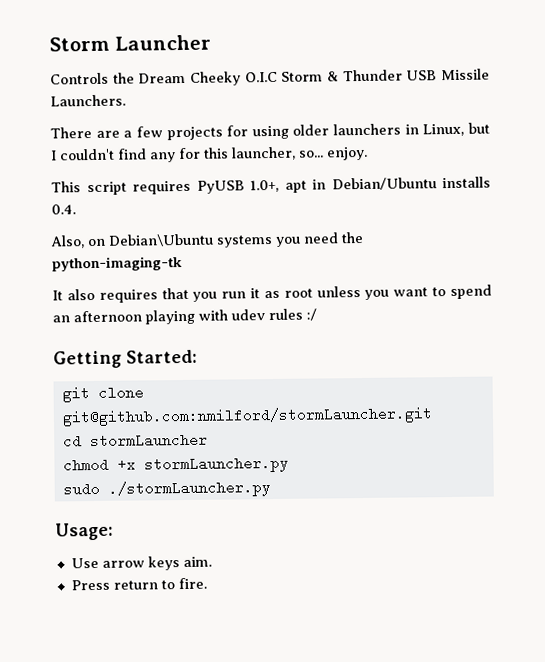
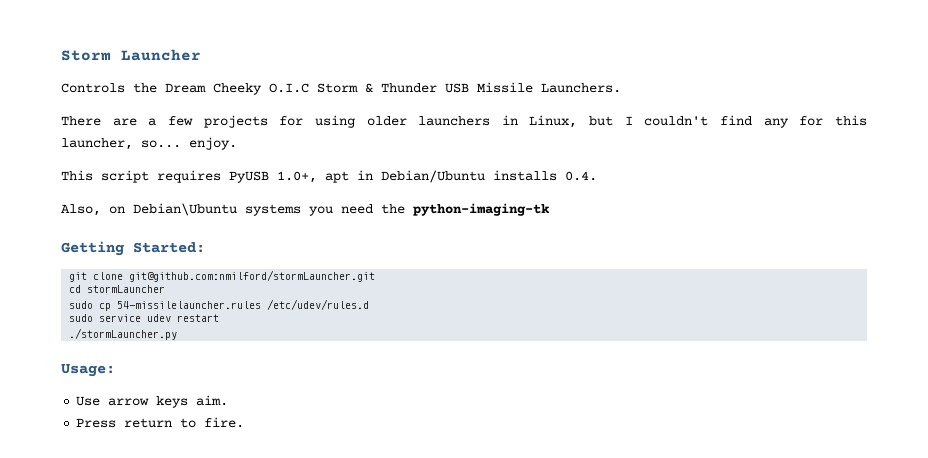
- It also requires that you run it as root unless you want to spend an afternoon playing with udev rules :/
- chmod +x stormLauncher.py
- sudo ./stormLauncher.py
+ sudo cp 54-missilelauncher.rules /etc/udev/rules.d
+ sudo service udev restart
+ ./stormLauncher.py

